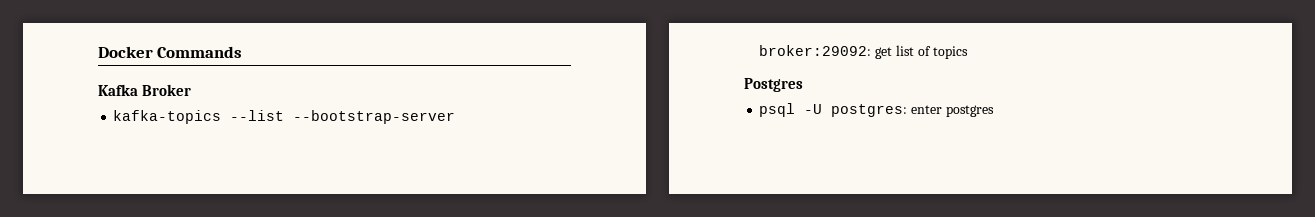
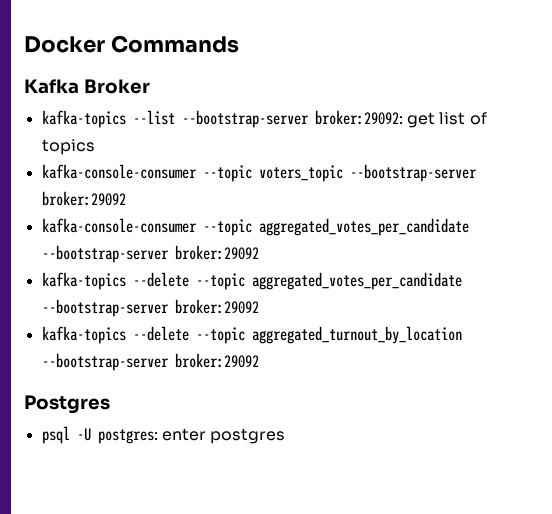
+ kafka-console-consumer --topic voters_topic --bootstrap-server broker:29092
+ kafka-console-consumer --topic aggregated_votes_per_candidate --bootstrap-server broker:29092
+ kafka-topics --delete --topic aggregated_votes_per_candidate --bootstrap-server broker:29092
+ kafka-topics --delete --topic aggregated_turnout_by_location --bootstrap-server broker:29092

